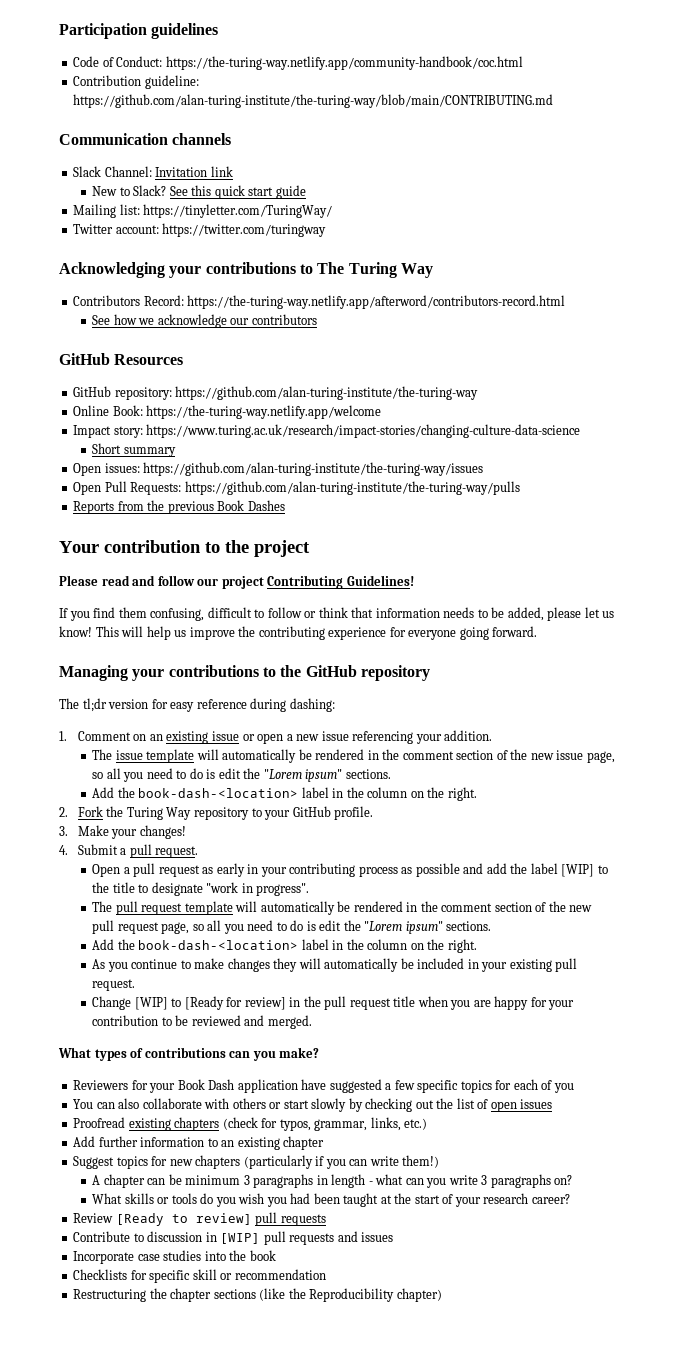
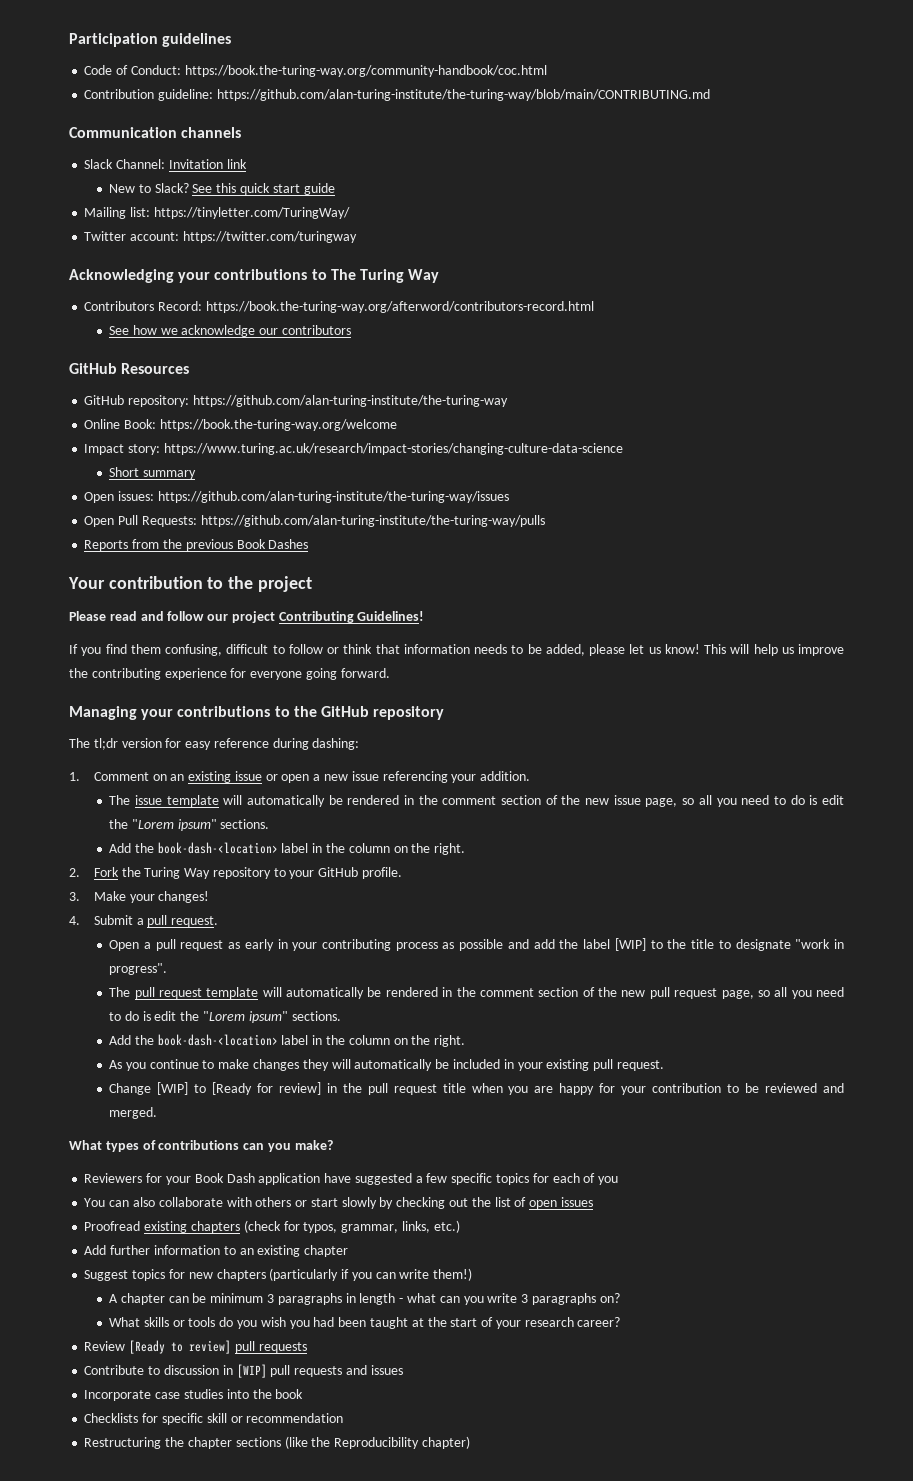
- Code of Conduct: https://the-turing-way.netlify.app/community-handbook/coc.html
+ Code of Conduct: https://book.the-turing-way.org/community-handbook/coc.html
- Contributors Record: https://the-turing-way.netlify.app/afterword/contributors-record.html
+ Contributors Record: https://book.the-turing-way.org/afterword/contributors-record.html
- Online Book: https://the-turing-way.netlify.app/welcome
+ Online Book: https://book.the-turing-way.org/welcome

